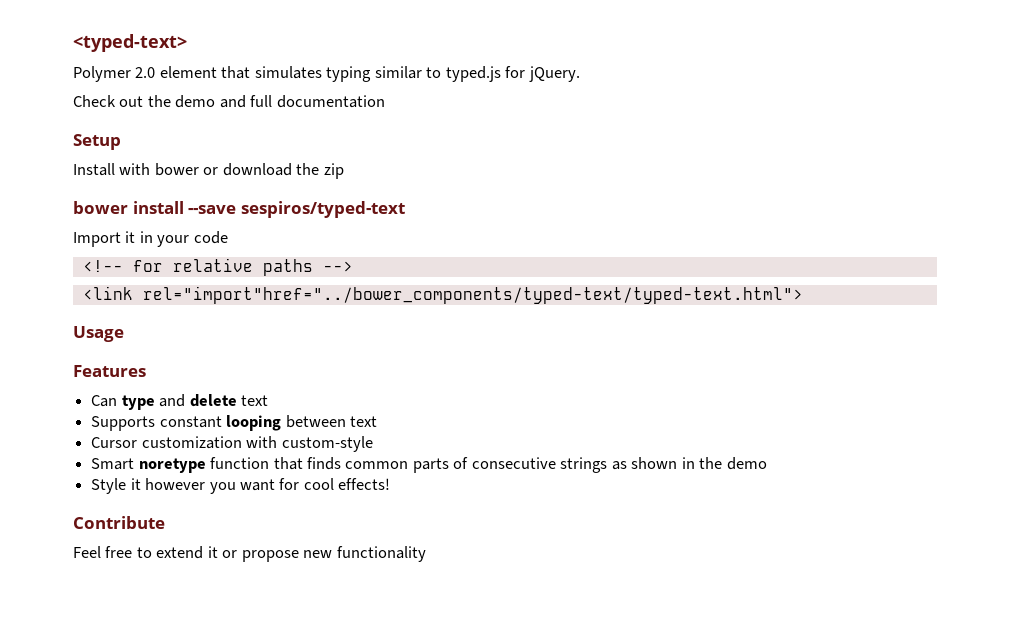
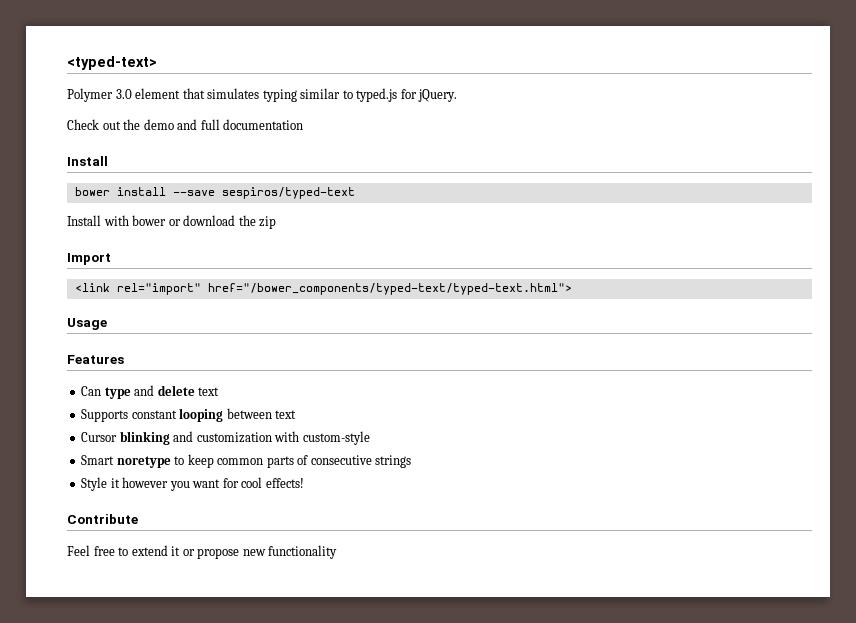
- Polymer 2.0 element that simulates typing similar to typed.js for jQuery.
+ Polymer 3.0 element that simulates typing similar to typed.js for jQuery.
  Check out the demo and full documentation
- Setup
+ Install
+ bower install --save sespiros/typed-text
- bower install --save sespiros/typed-text
- Import it in your code
- <!-- for relative paths -->
+ Import
- <link rel="import"href="../bower_components/typed-text/typed-text.html">
+ <link rel="import" href="/bower_components/typed-text/typed-text.html">
- Cursor customization with custom-style
+ Cursor blinking and customization with custom-style
- Smart noretype function that finds common parts of consecutive strings as shown in the demo
+ Smart noretype to keep common parts of consecutive strings

